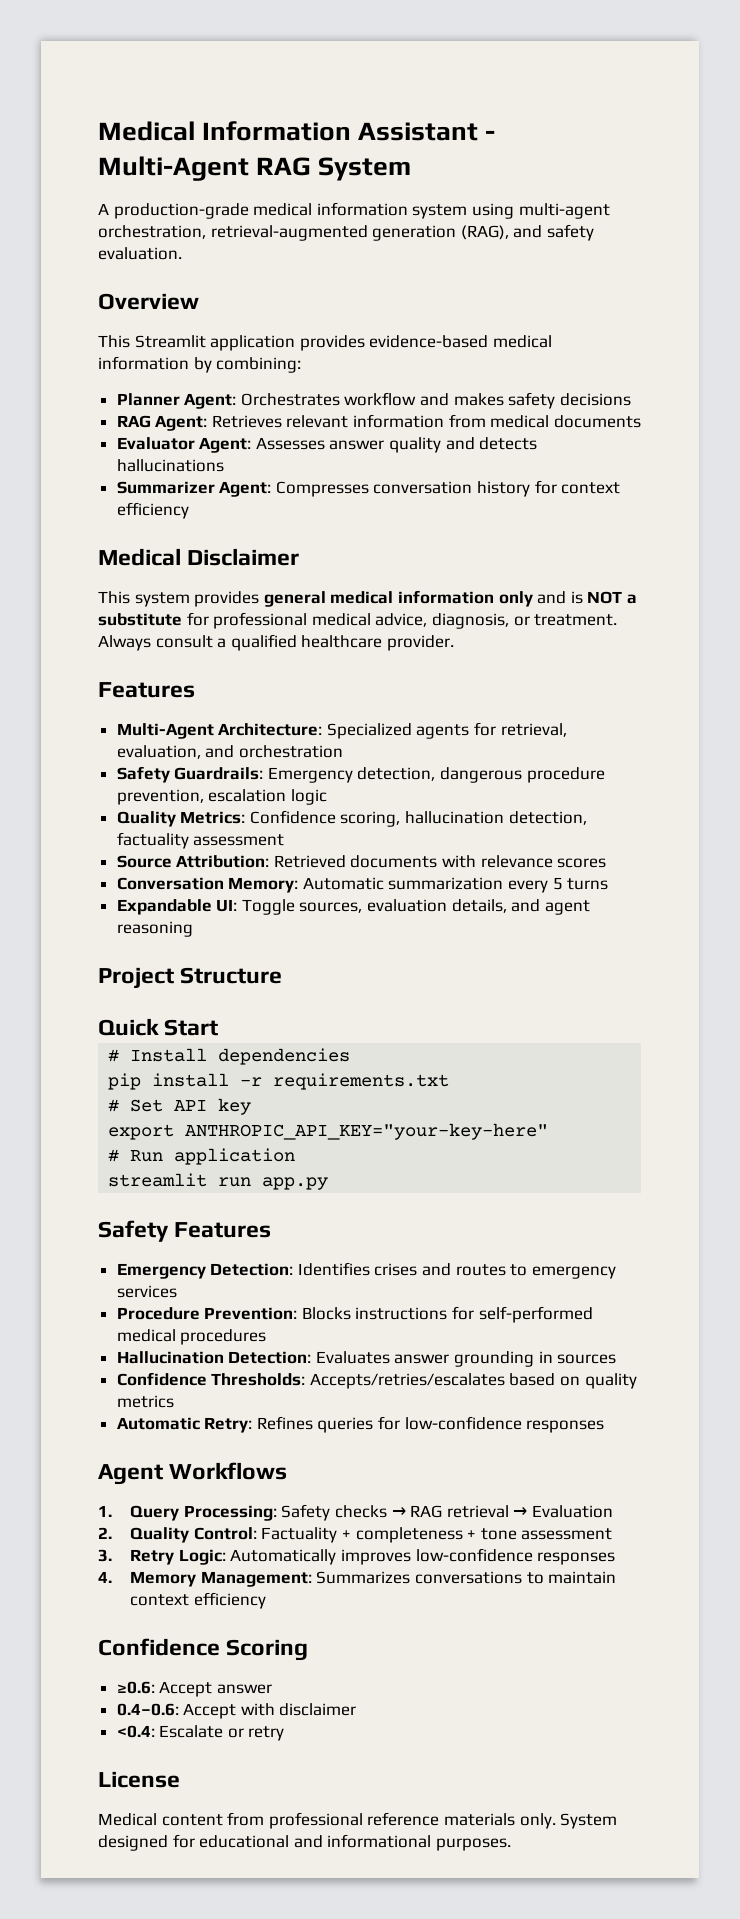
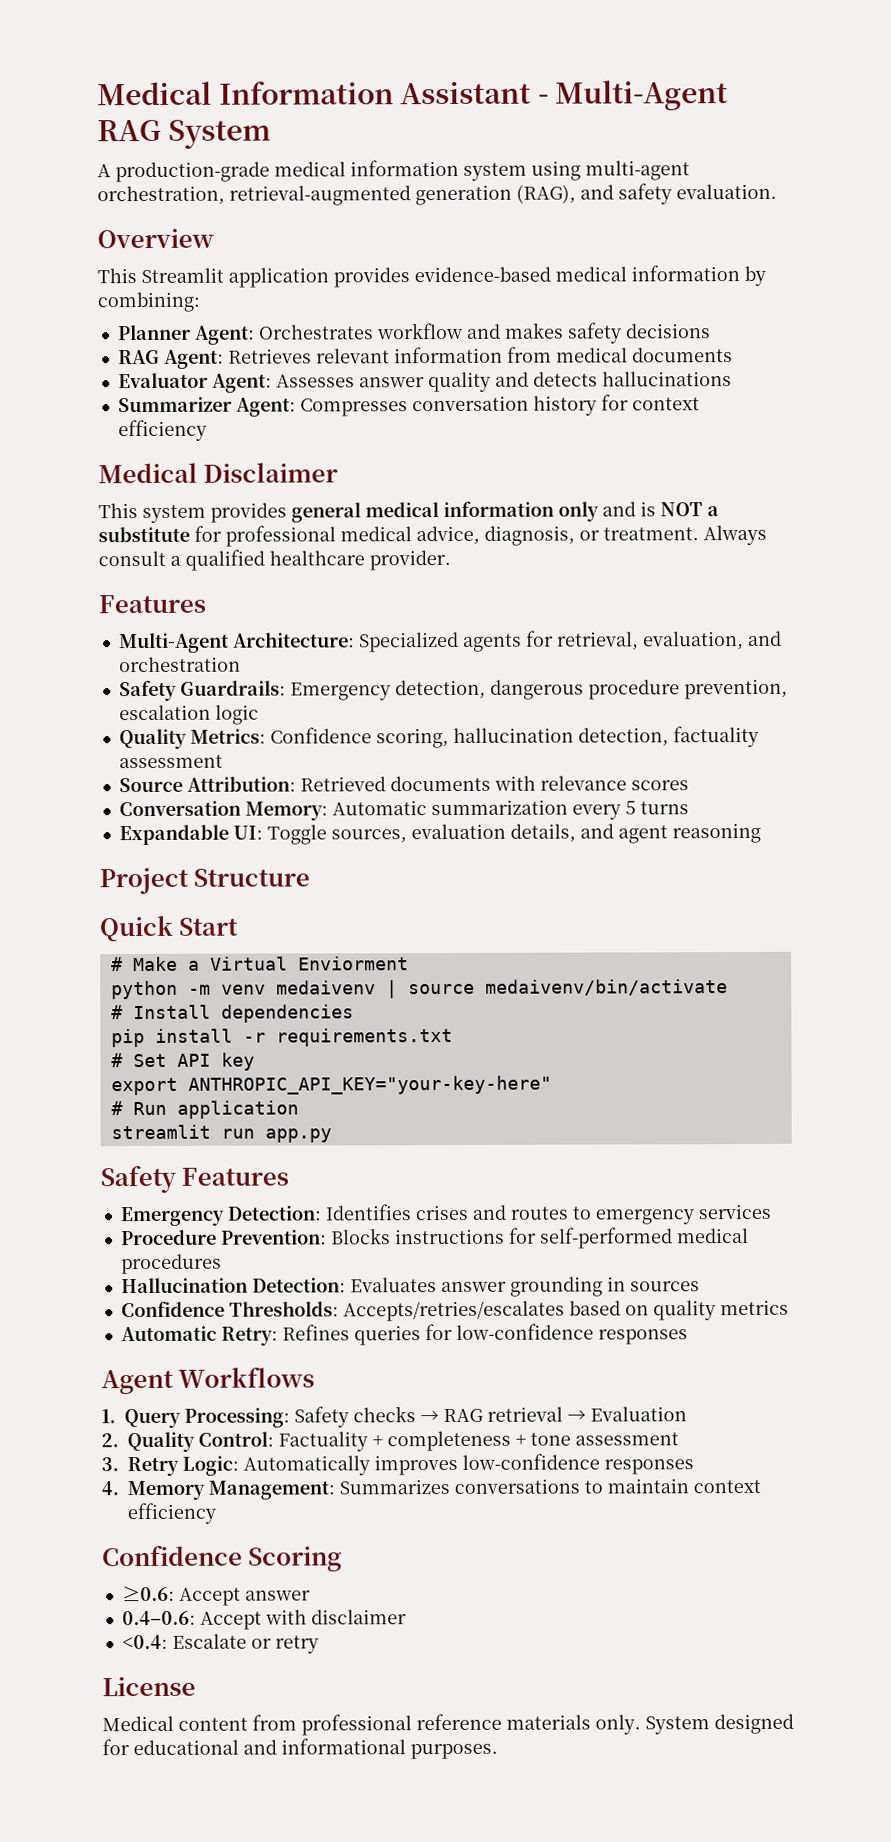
+ # Make a Virtual Enviorment
+ python -m venv medaivenv | source medaivenv/bin/activate

